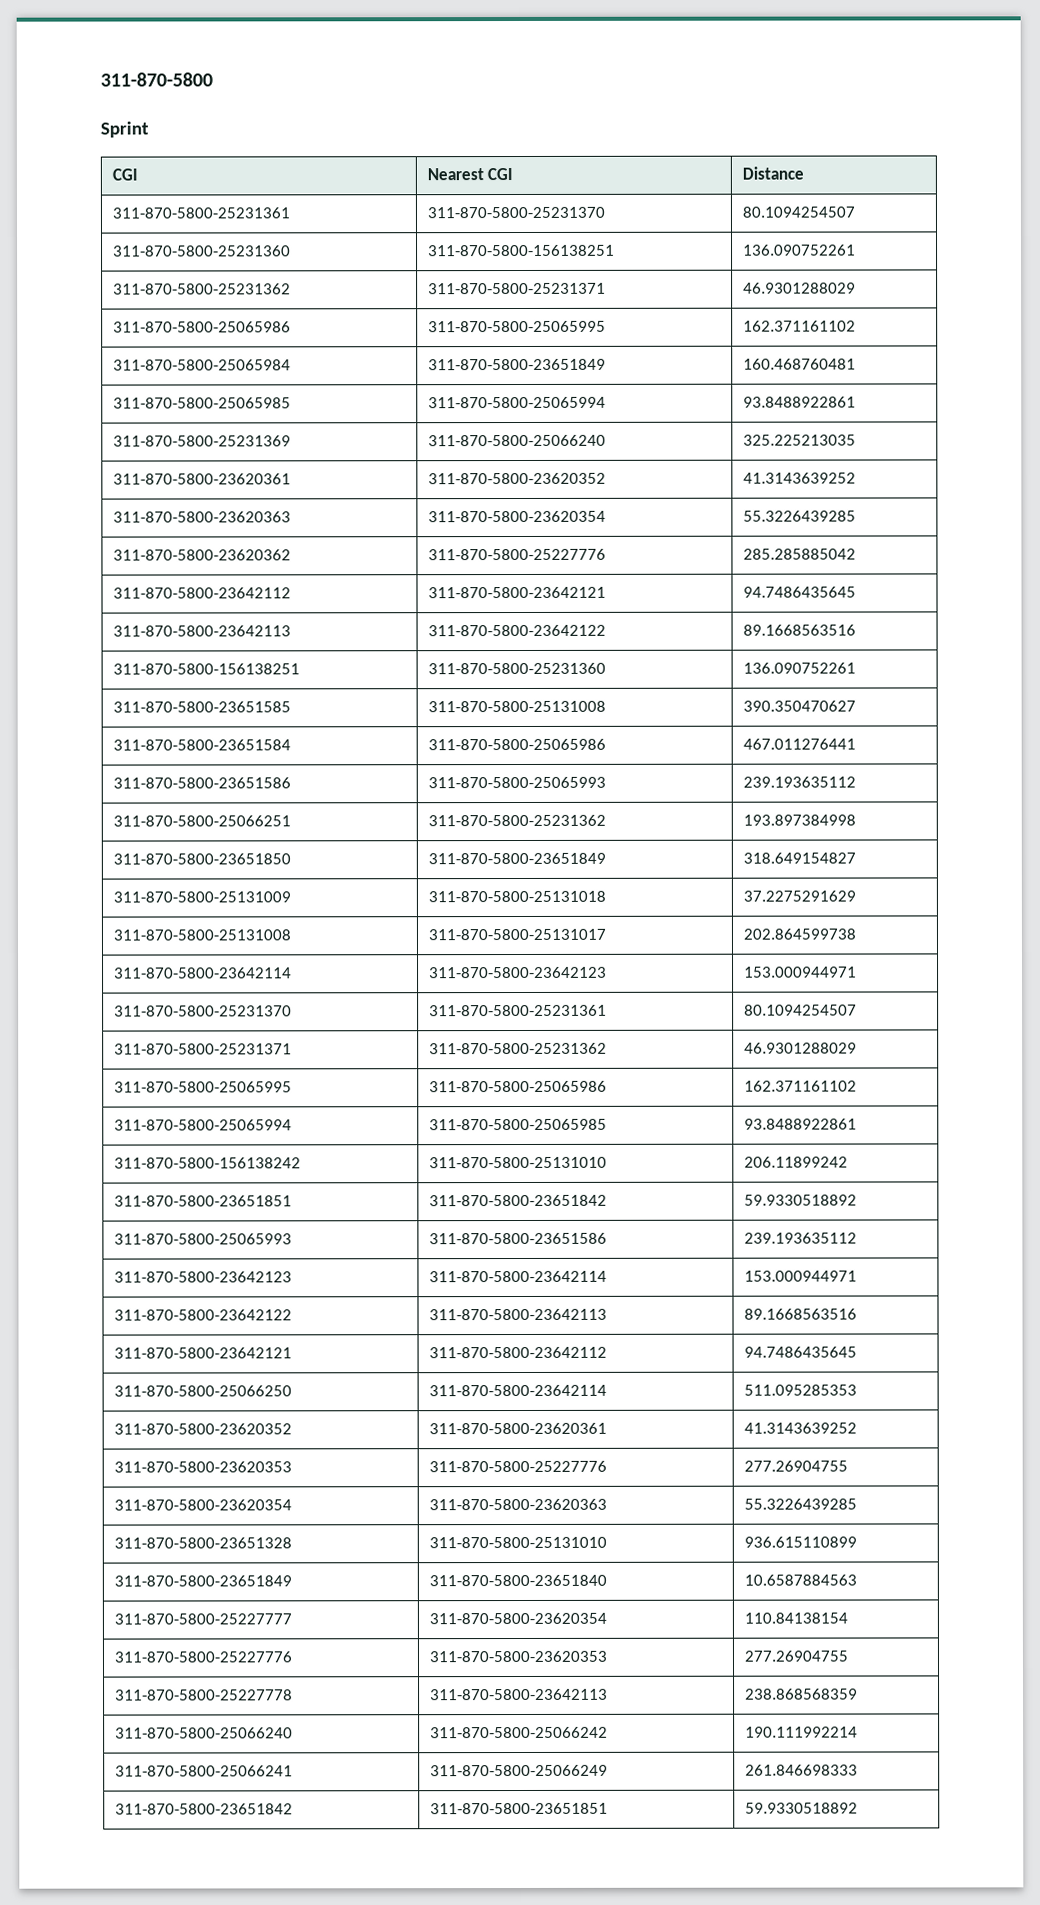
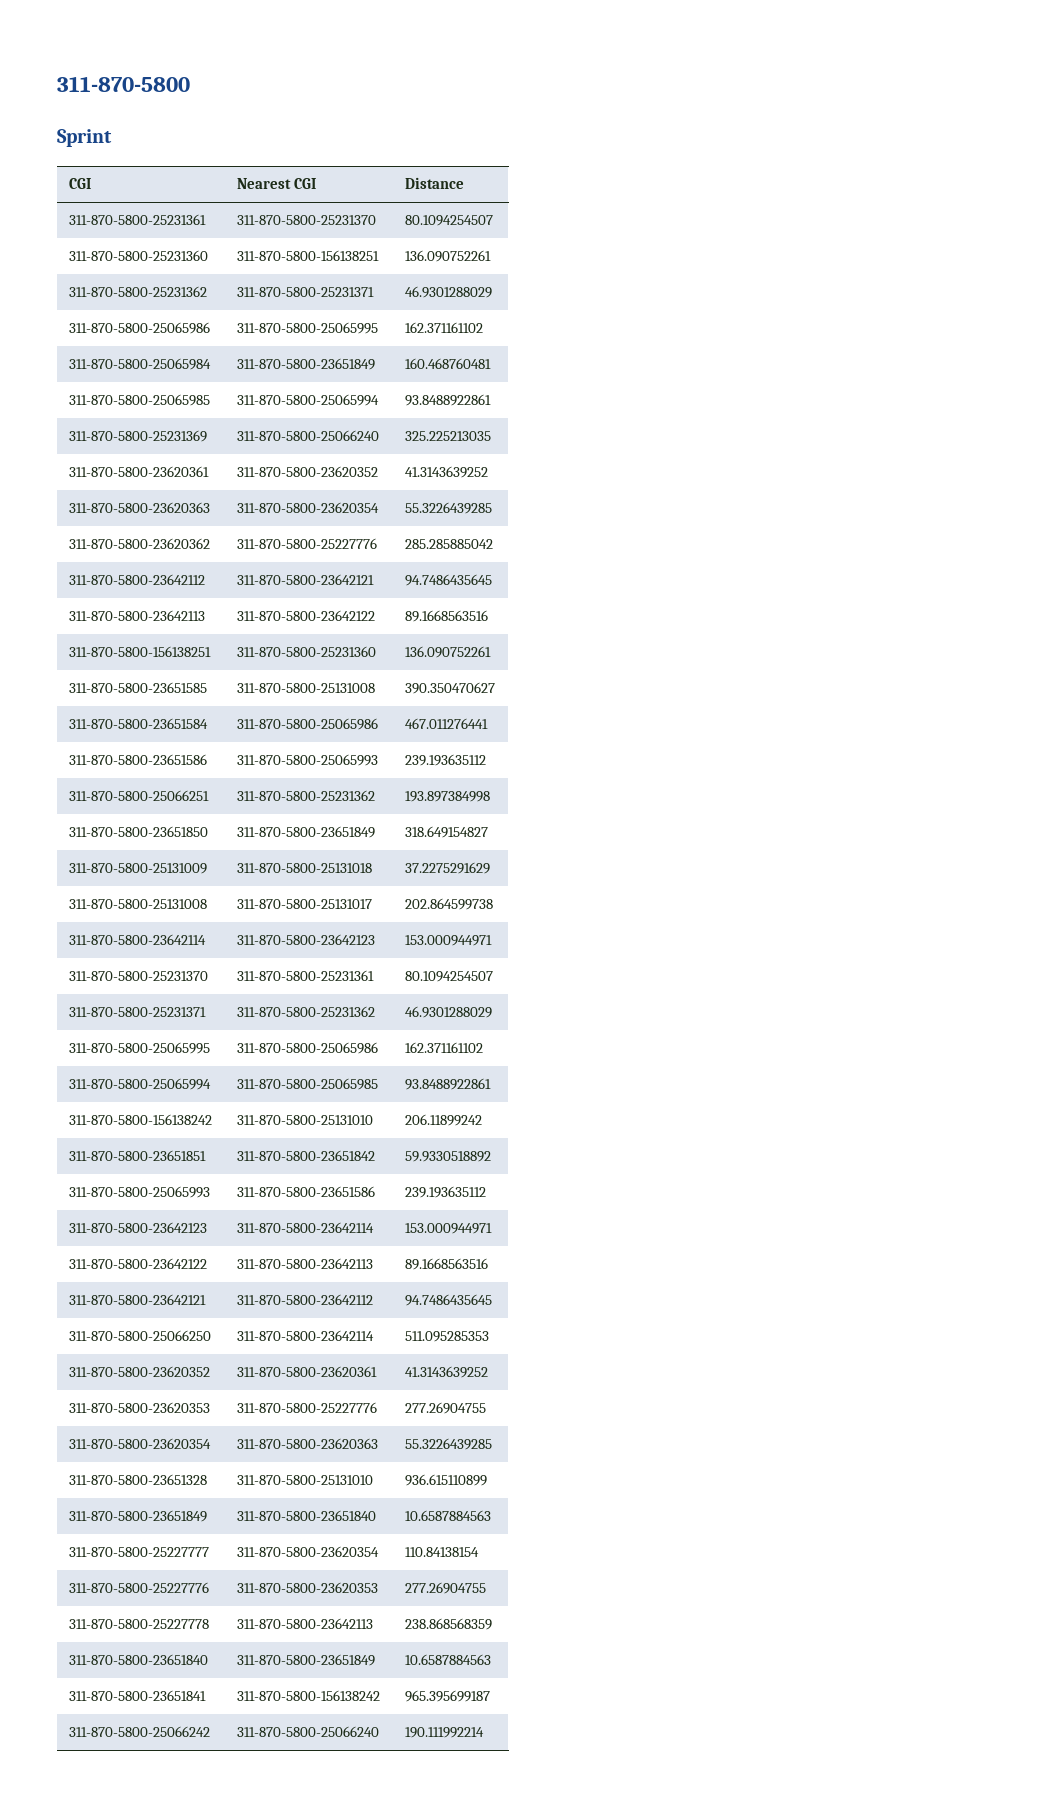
- 311-870-5800-25066240 | 311-870-5800-25066242 | 190.111992214
+ 311-870-5800-23651840 | 311-870-5800-23651849 | 10.6587884563
+ 311-870-5800-23651841 | 311-870-5800-156138242 | 965.395699187
+ 311-870-5800-25066242 | 311-870-5800-25066240 | 190.111992214
- 311-870-5800-25066241 | 311-870-5800-25066249 | 261.846698333
- 311-870-5800-23651842 | 311-870-5800-23651851 | 59.9330518892

